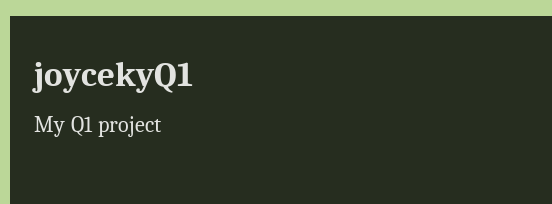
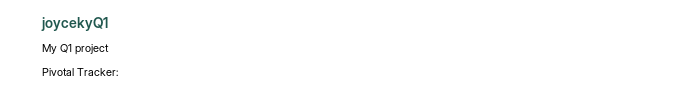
+ Pivotal Tracker:

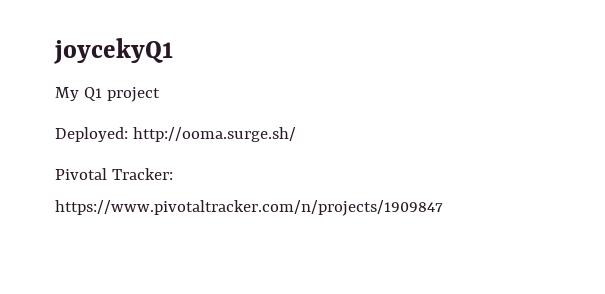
+ Deployed: http://ooma.surge.sh/
- Pivotal Tracker:
+ Pivotal Tracker: https://www.pivotaltracker.com/n/projects/1909847

